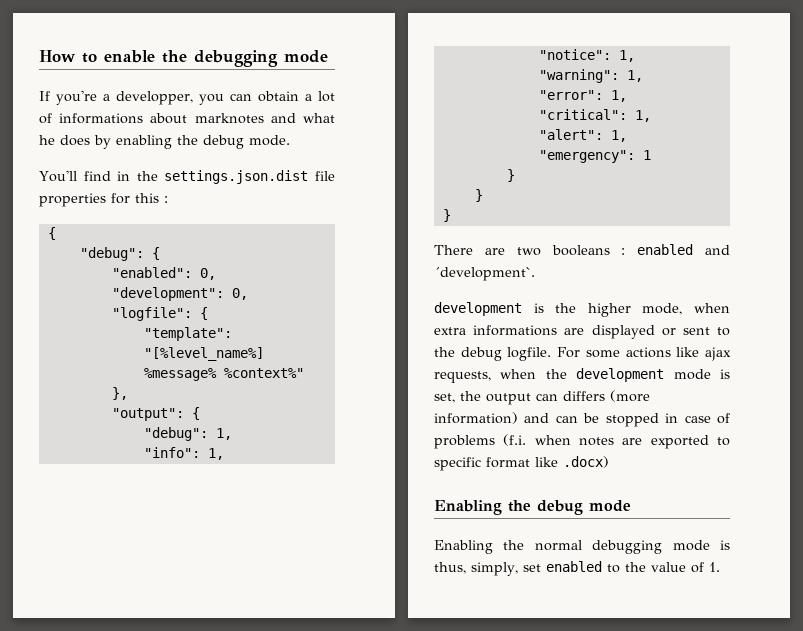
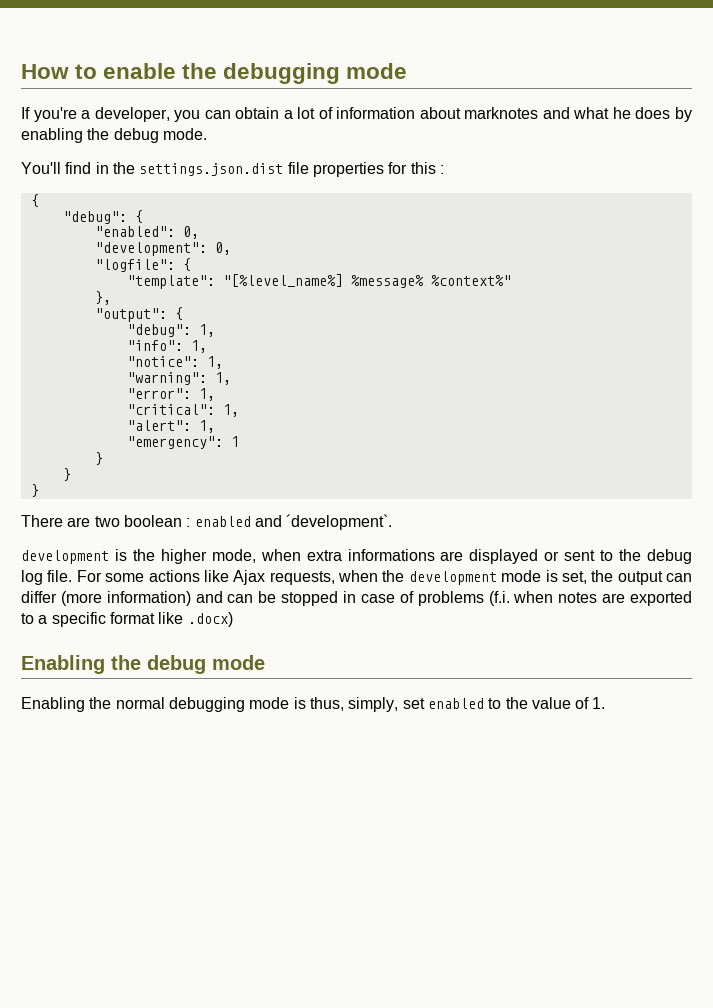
- If you're a developper, you can obtain a lot of informations about marknotes and what he does by enabling the debug mode.
+ If you're a developer, you can obtain a lot of information about marknotes and what he does by enabling the debug mode.
- There are two booleans : enabled and ´development`.
+ There are two boolean : enabled and ´development`.
- development is the higher mode, when extra informations are displayed or sent to the debug logfile.
+ development is the higher mode, when extra informations are displayed or sent to the debug log file.
- For some actions like ajax requests, when the development mode is set, the output can differs (more information) and can be stopped in case of problems (f.i. when notes are exported to specific format like .docx)
+ For some actions like Ajax requests, when the development mode is set, the output can differ (more information) and can be stopped in case of problems (f.i. when notes are exported to a specific format like .docx)

